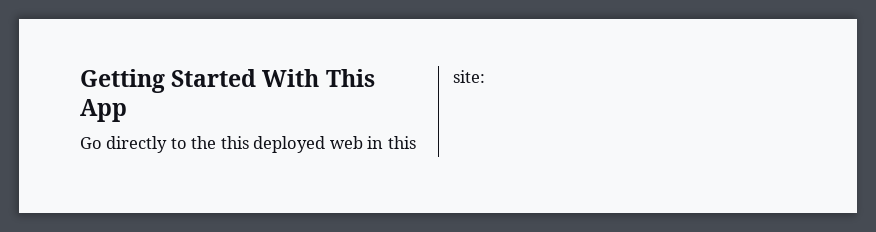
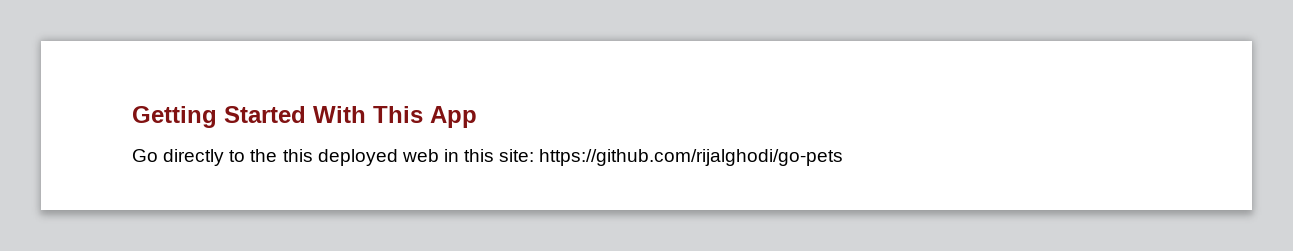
- Go directly to the this deployed web in this site:
+ Go directly to the this deployed web in this site: https://github.com/rijalghodi/go-pets

